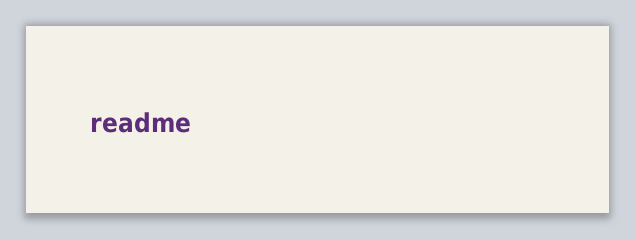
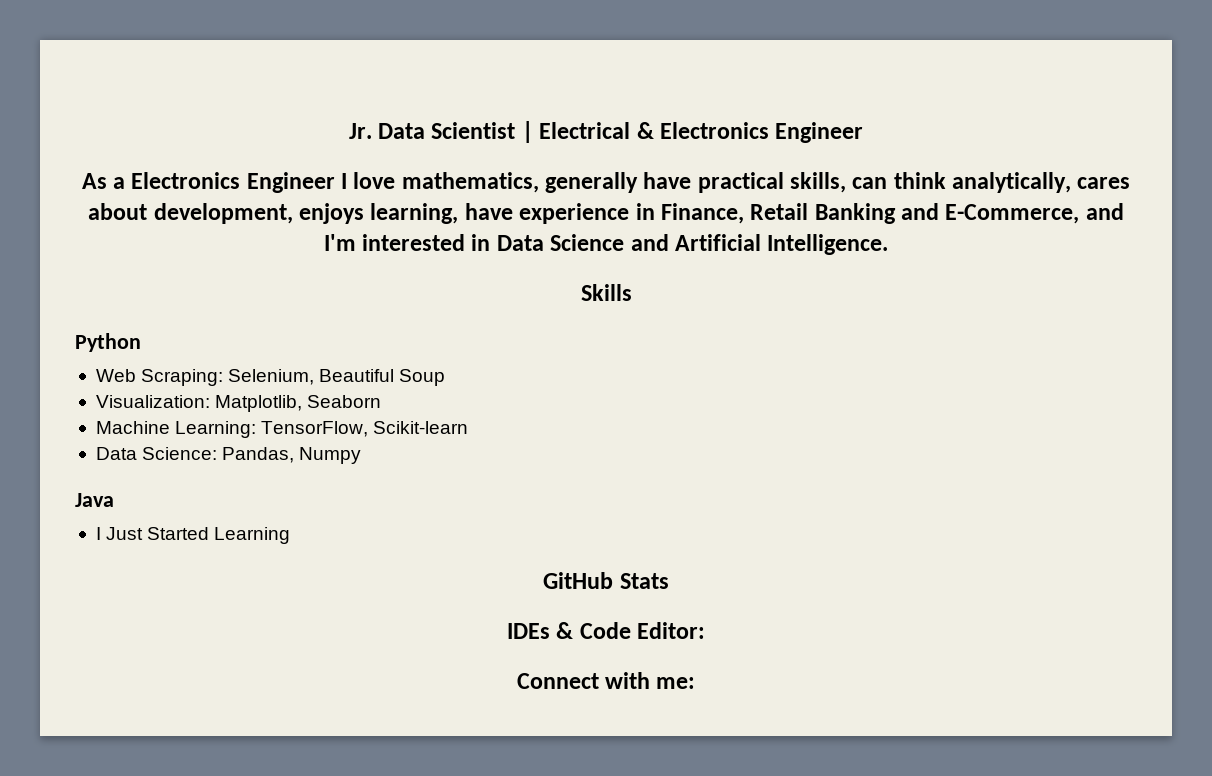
- readme
+ Jr. Data Scientist | Electrical & Electronics Engineer
+ As a Electronics Engineer I love mathematics, generally have practical skills, can think analytically, cares about development, enjoys learning, have experience in Finance, Retail Banking and E-Commerce, and I'm interested in Data Science and Artificial Intelligence.
+ Skills
+ Python
+ Web Scraping: Selenium, Beautiful Soup
+ Visualization: Matplotlib, Seaborn
+ Machine Learning: TensorFlow, Scikit-learn
+ Data Science: Pandas, Numpy
+ Java
+ I Just Started Learning
+ GitHub Stats
+ IDEs & Code Editor:
+ Connect with me:

